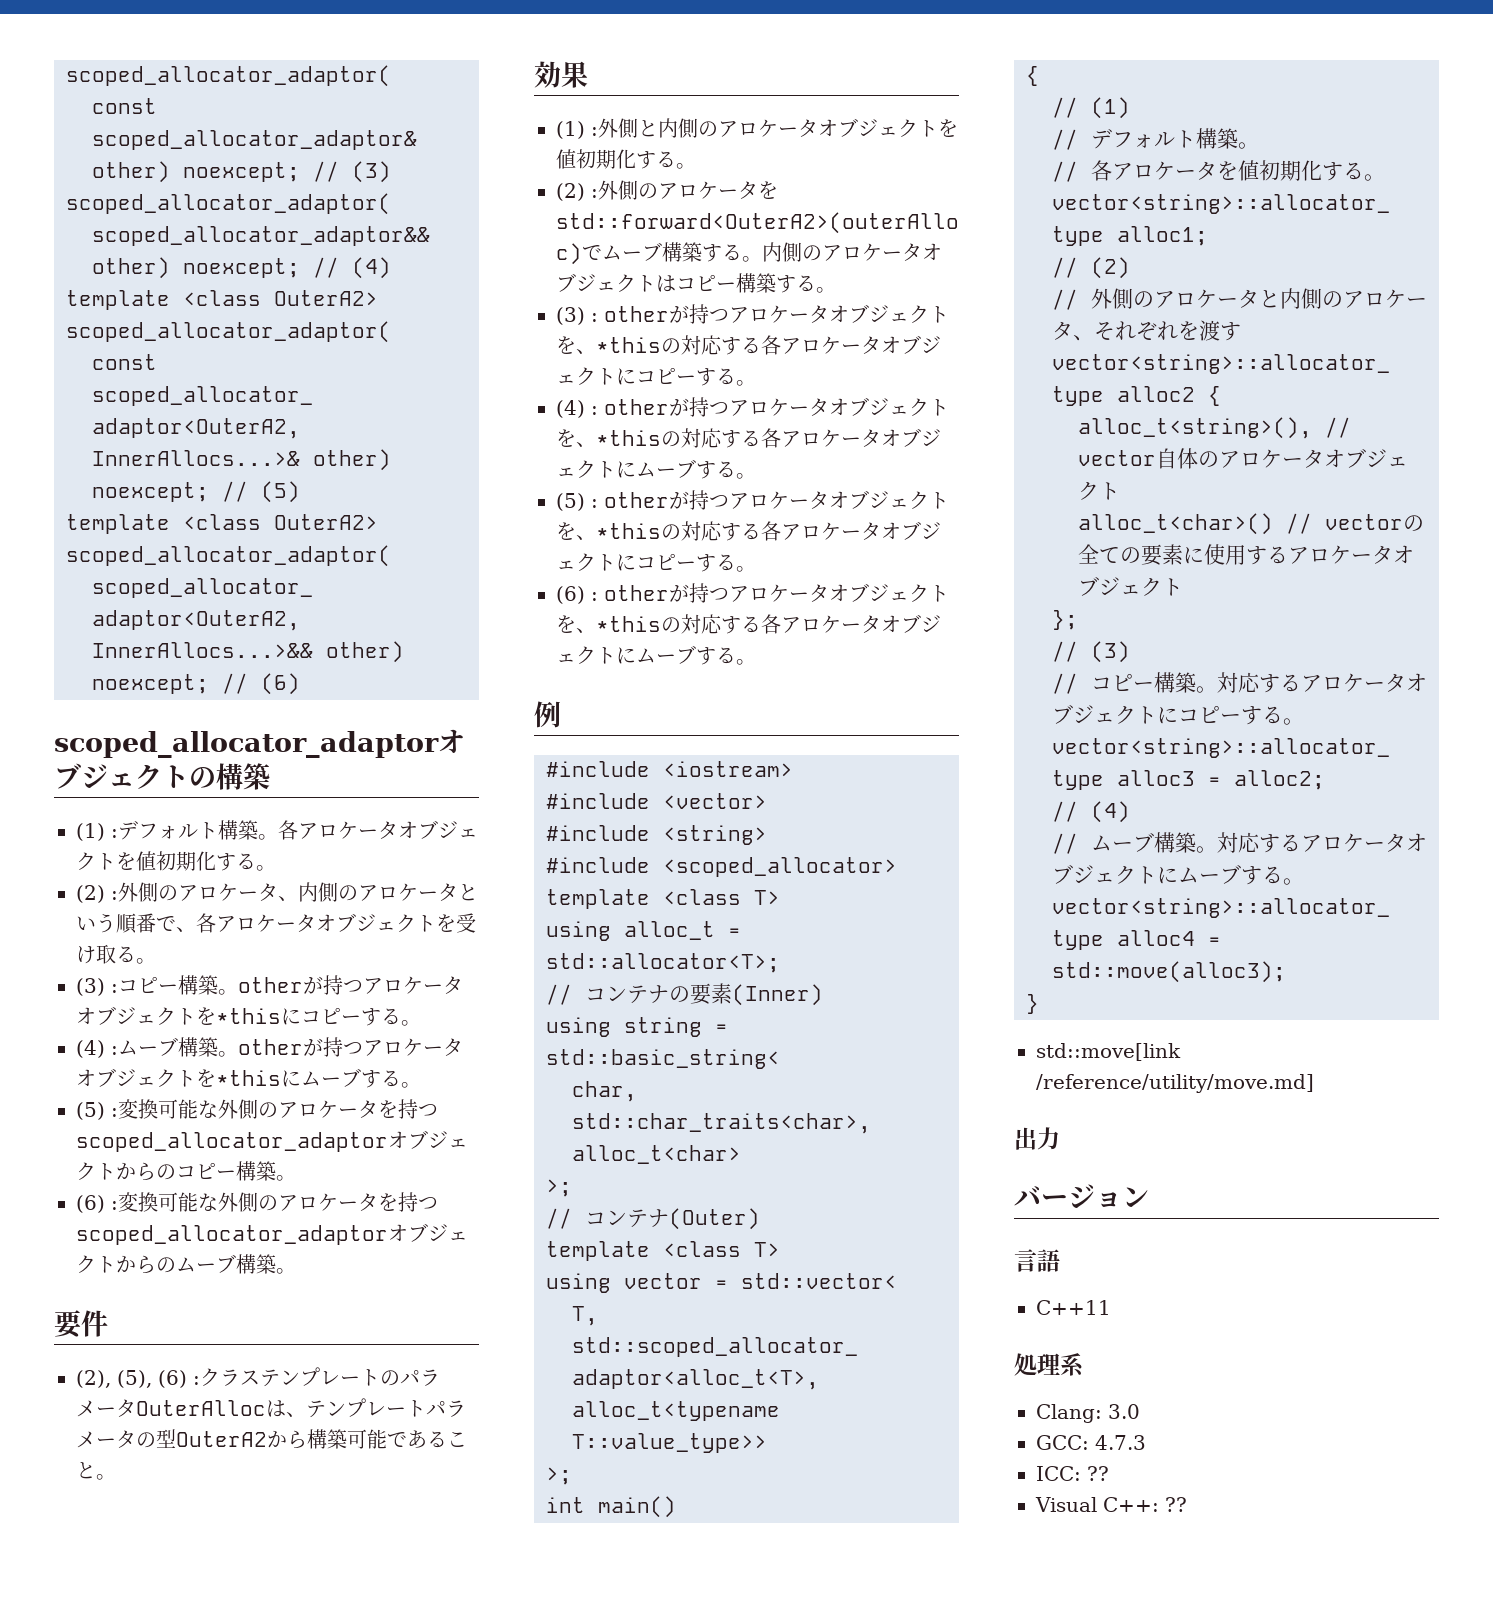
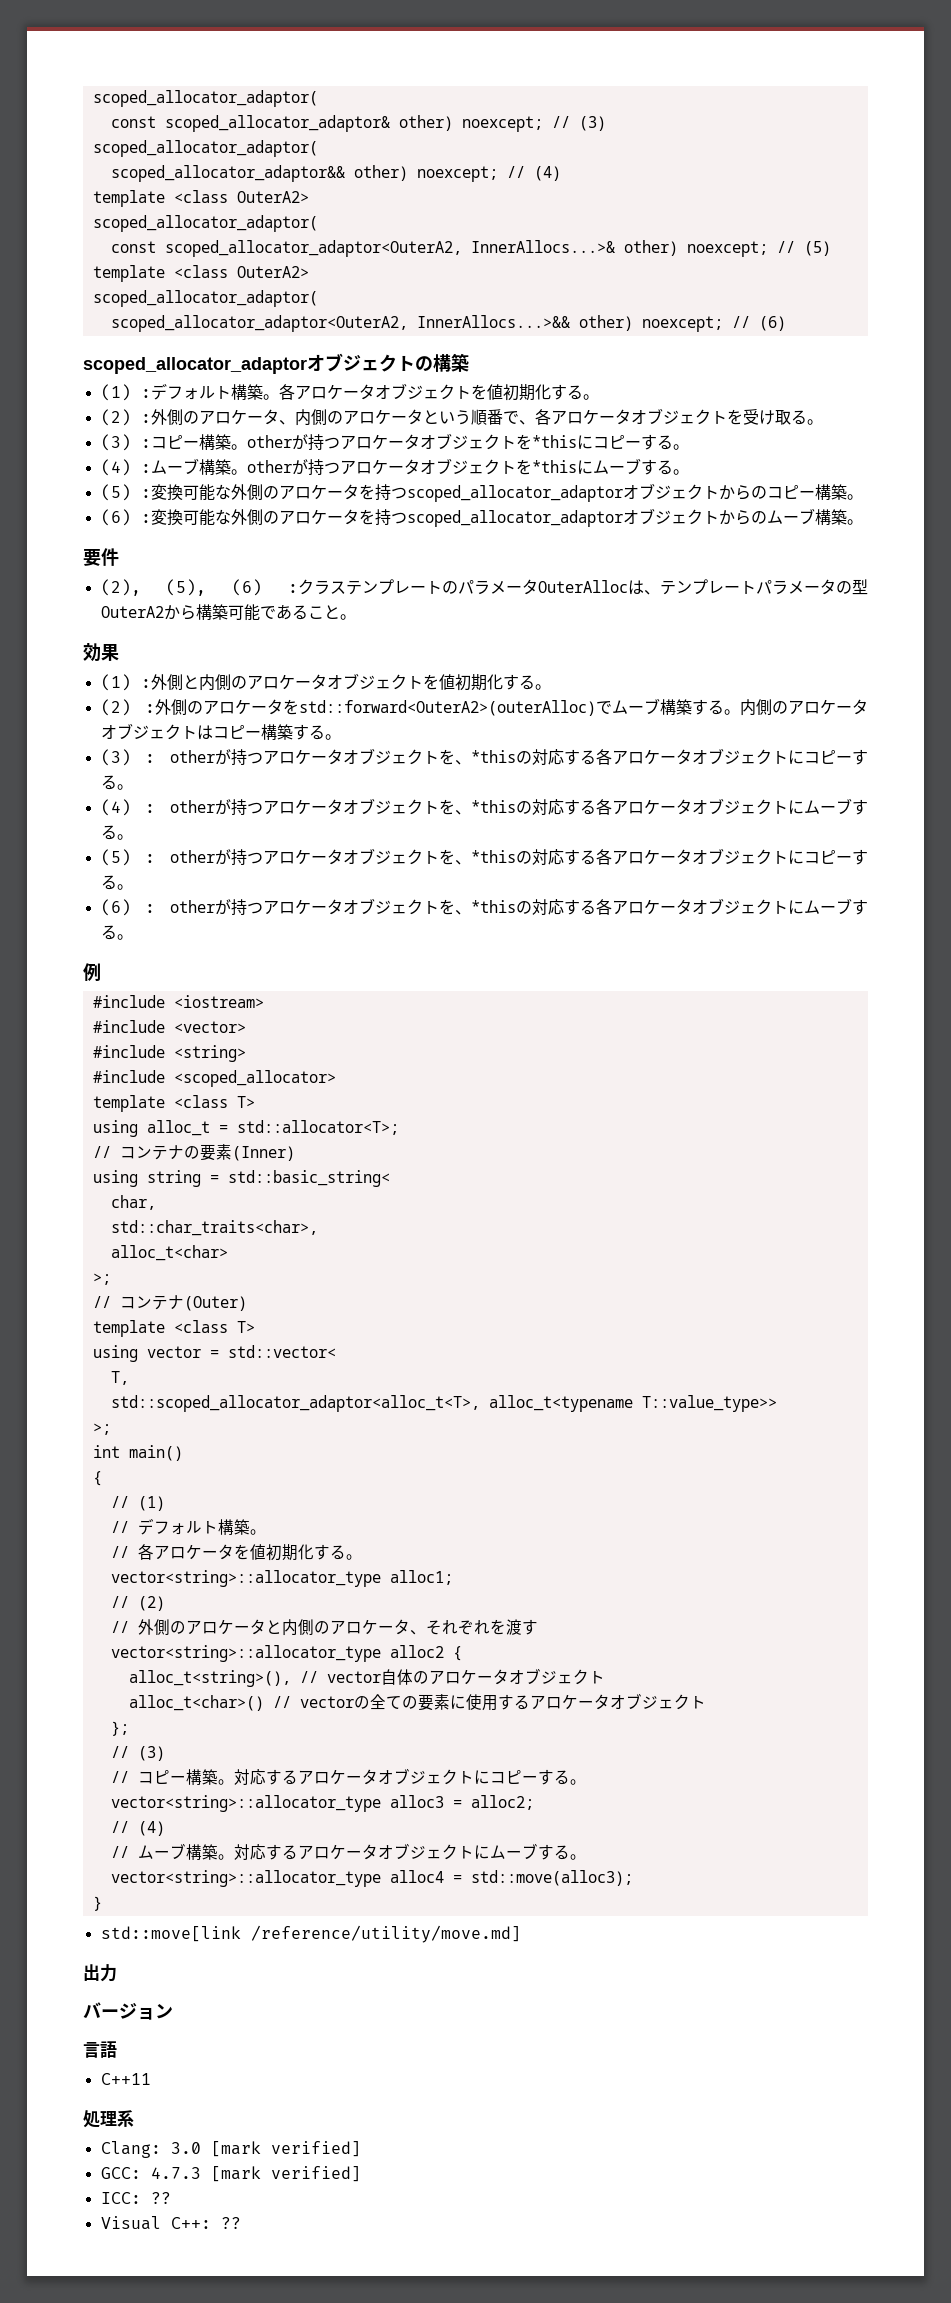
- Clang: 3.0
+ Clang: 3.0 [mark verified]
- GCC: 4.7.3
+ GCC: 4.7.3 [mark verified]

